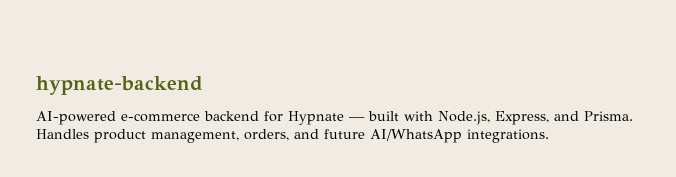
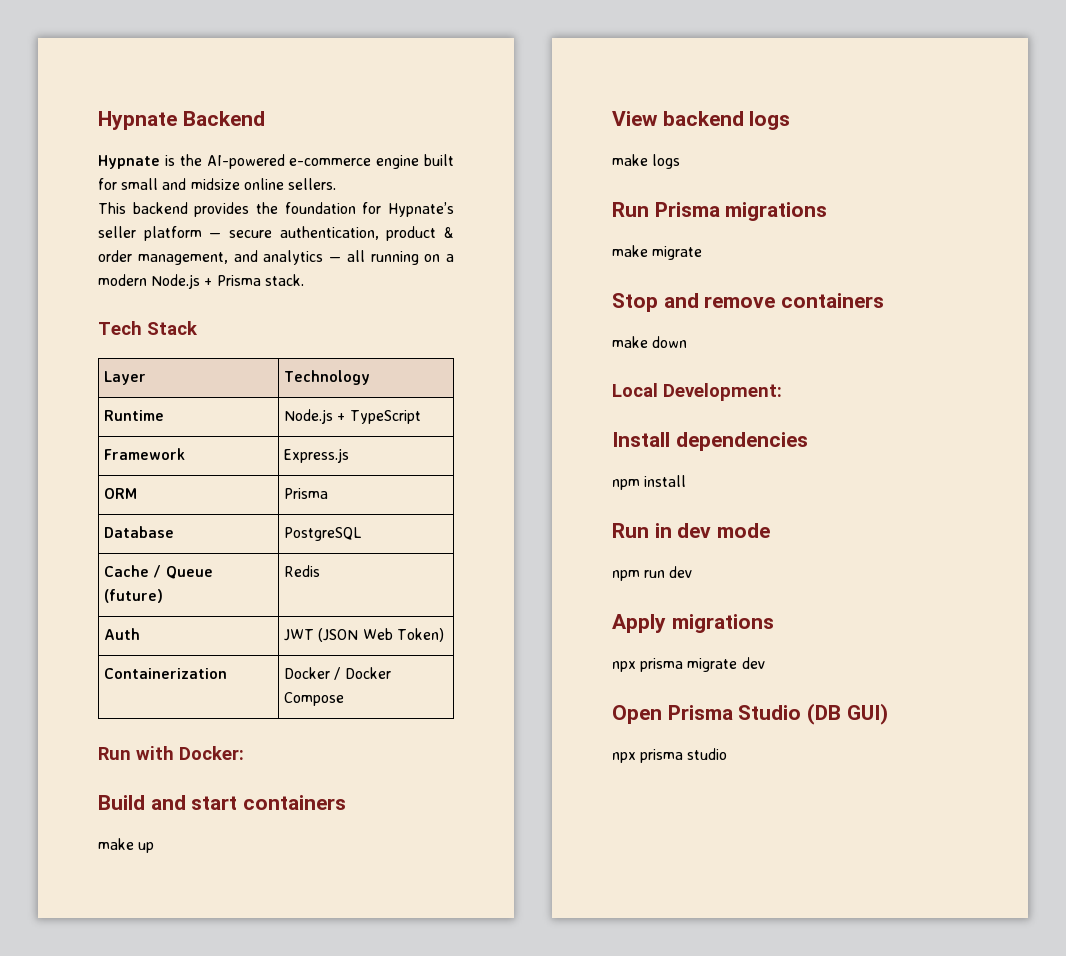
- hypnate-backend
- AI-powered e-commerce backend for Hypnate — built with Node.js, Express, and Prisma. Handles product management, orders, and future AI/WhatsApp integrations.
+ Hypnate Backend
+ Hypnate is the AI-powered e-commerce engine built for small and midsize online sellers.
+ This backend provides the foundation for Hypnate’s seller platform — secure authentication, product & order management, and analytics — all running on a modern Node.js + Prisma stack.
+ Tech Stack
+ Layer | Technology
+ Runtime | Node.js + TypeScript
+ Framework | Express.js
+ ORM | Prisma
+ Database | PostgreSQL
+ Cache / Queue (future) | Redis
+ Auth | JWT (JSON Web Token)
+ Containerization | Docker / Docker Compose
+ Run with Docker:
+ Build and start containers
+ make up
+ View backend logs
+ make logs
+ Run Prisma migrations
+ make migrate
+ Stop and remove containers
+ make down
+ Local Development:
+ Install dependencies
+ npm install
+ Run in dev mode
+ npm run dev
+ Apply migrations
+ npx prisma migrate dev
+ Open Prisma Studio (DB GUI)
+ npx prisma studio

